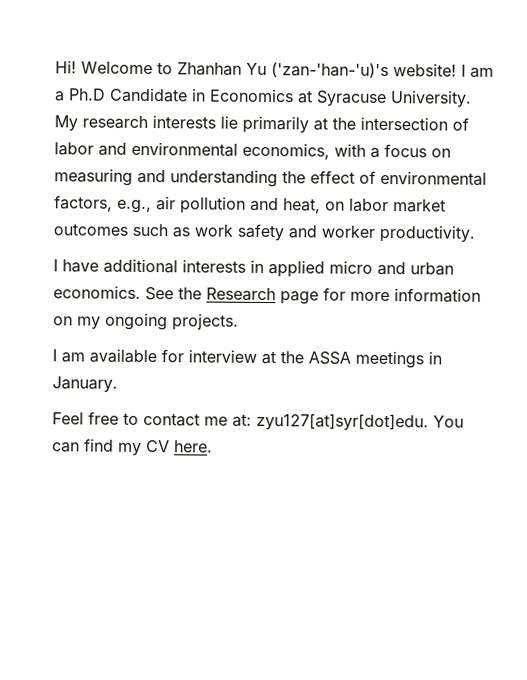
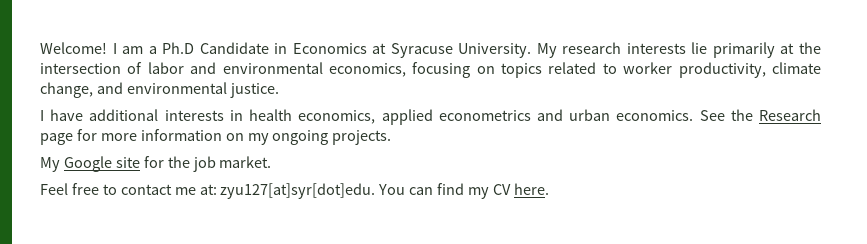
- Hi! Welcome to Zhanhan Yu ('zan-'han-'u)'s website!
+ Welcome!
- My research interests lie primarily at the intersection of labor and environmental economics, with a focus on measuring and understanding the effect of environmental factors, e.g., air pollution and heat, on labor market outcomes such as work safety and worker productivity.
+ My research interests lie primarily at the intersection of labor and environmental economics, focusing on topics related to worker productivity, climate change, and environmental justice.
- I have additional interests in applied micro and urban economics.
+ I have additional interests in health economics, applied econometrics and urban economics.
- I am available for interview at the ASSA meetings in January.
+ My Google site for the job market.

